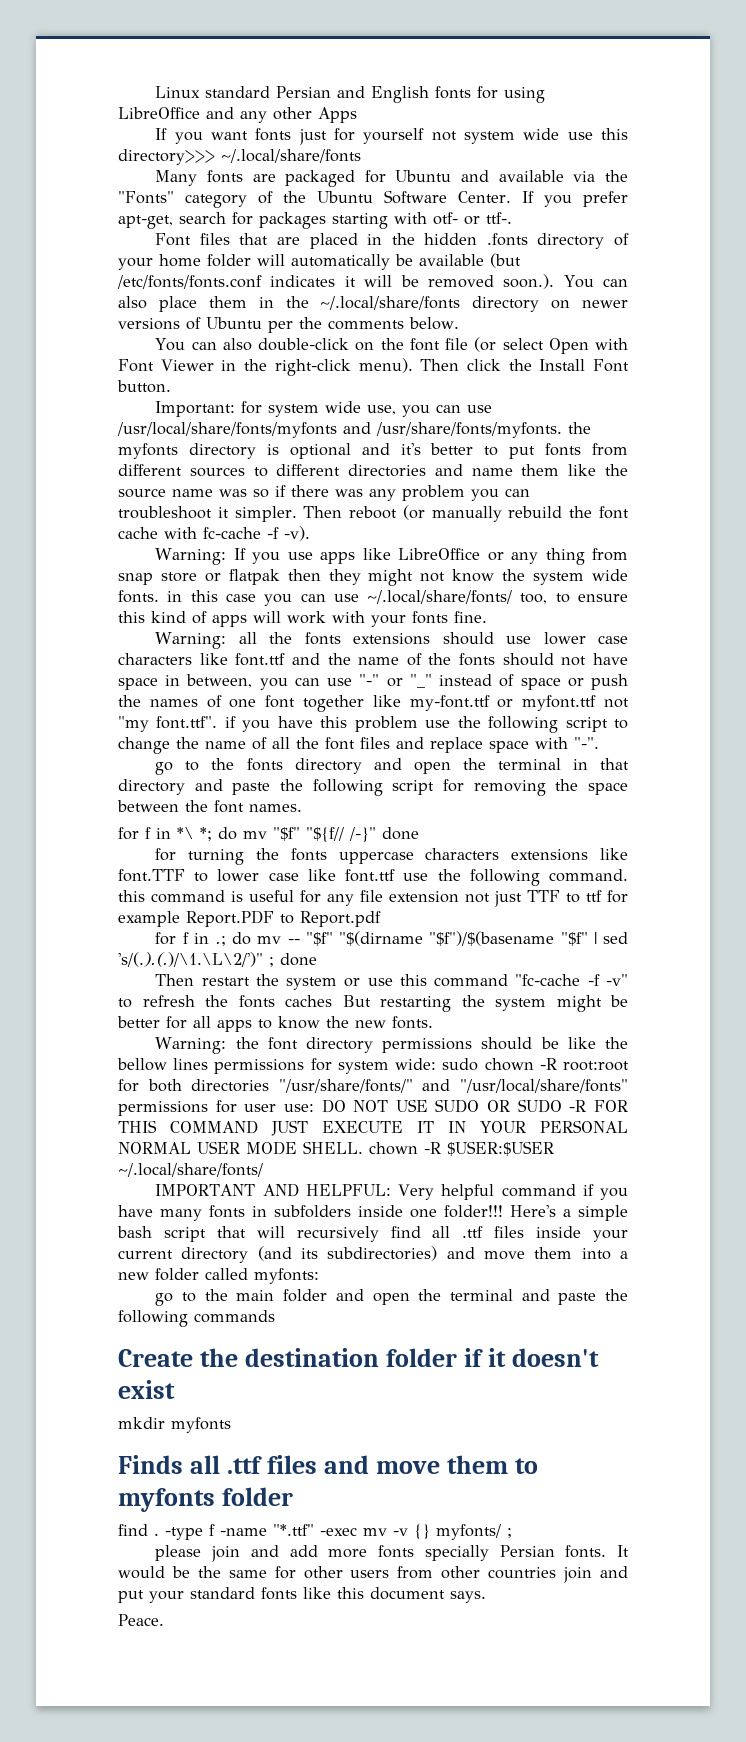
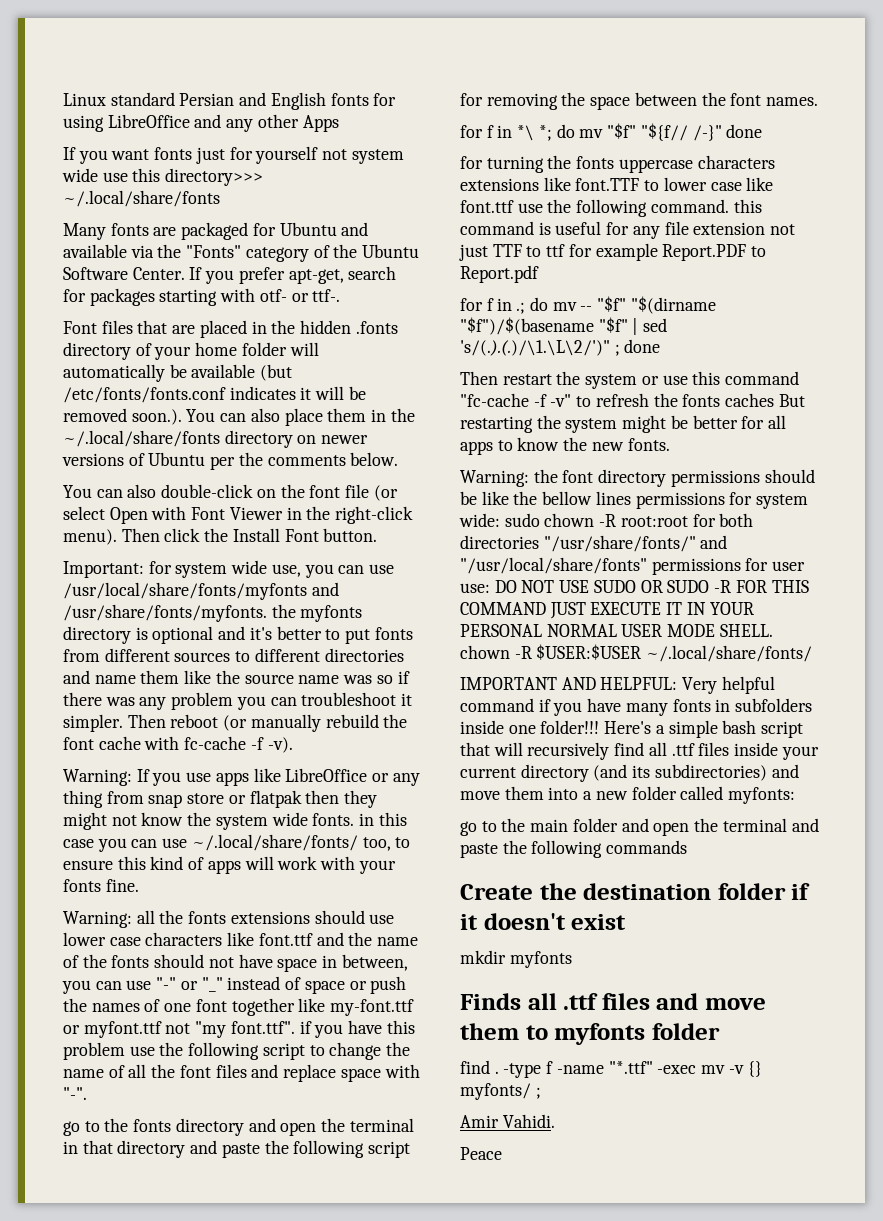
- please join and add more fonts specially Persian fonts. It would be the same for other users from other countries join and put your standard fonts like this document says.
- Peace.
+ Amir Vahidi.
+ Peace

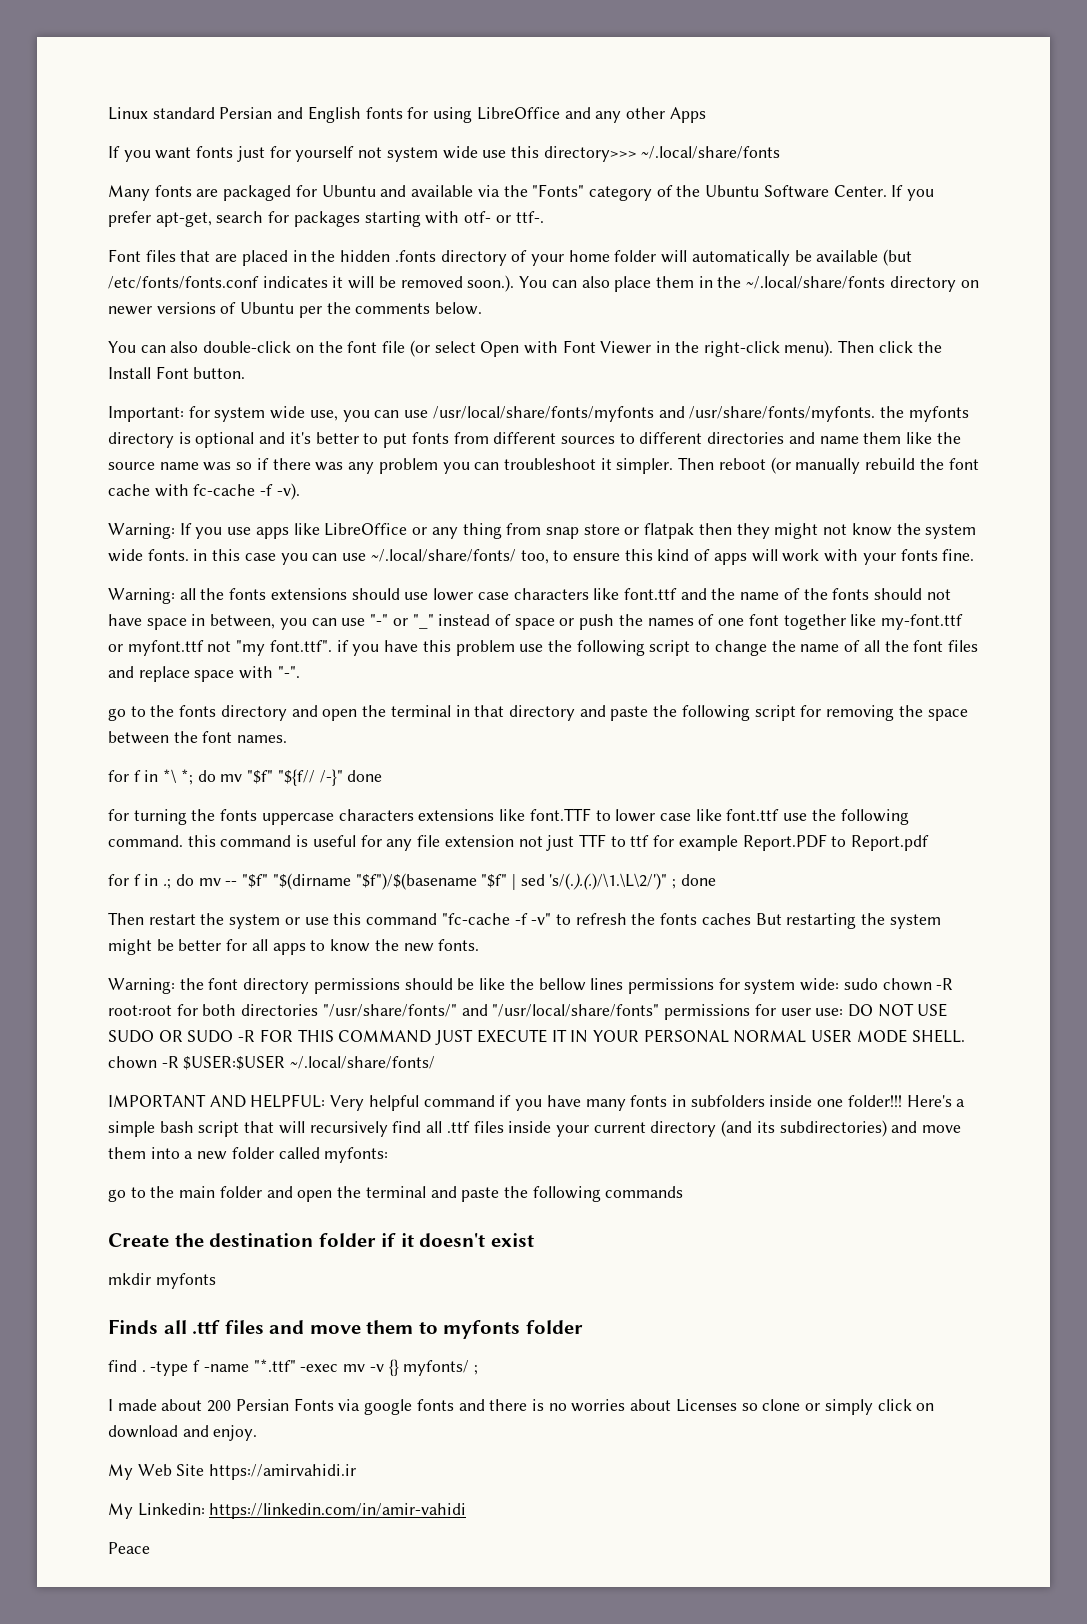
- Amir Vahidi.
+ I made about 200 Persian Fonts via google fonts and there is no worries about Licenses so clone or simply click on download and enjoy.
+ My Web Site https://amirvahidi.ir
+ My Linkedin: https://linkedin.com/in/amir-vahidi

